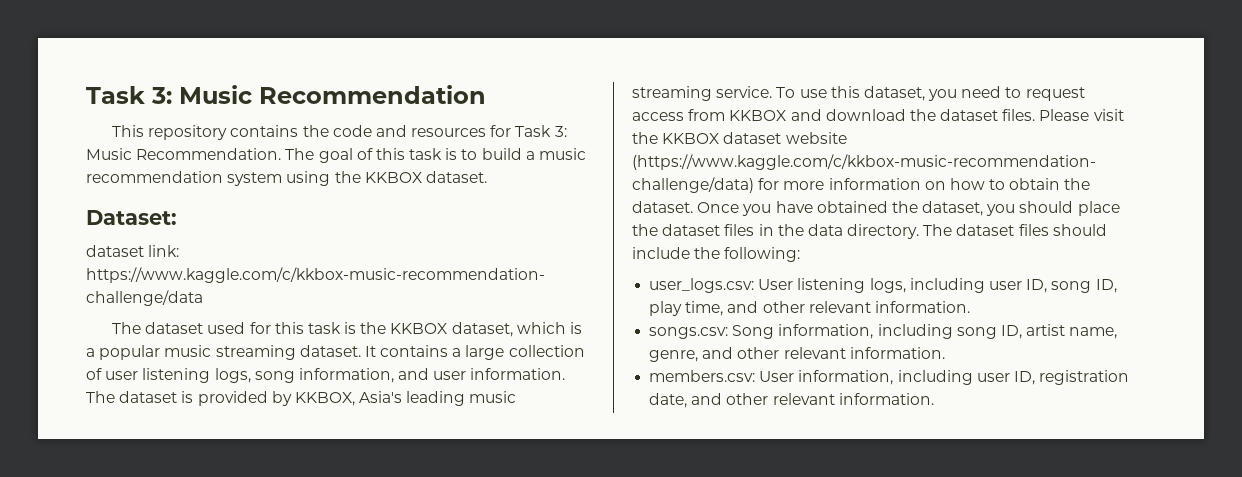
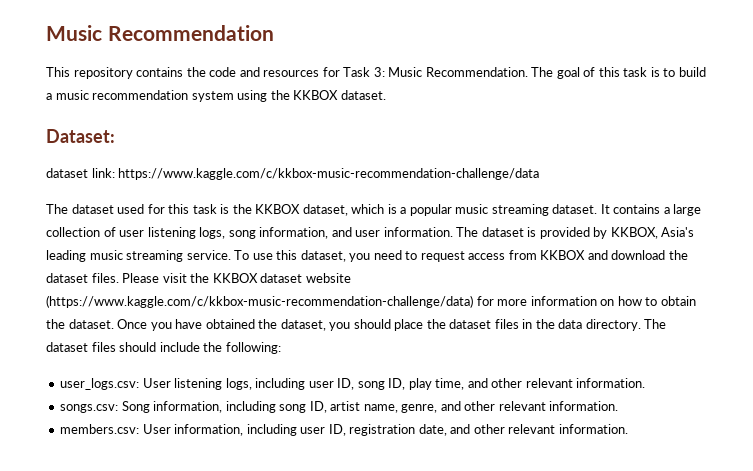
- Task 3: Music Recommendation
+ Music Recommendation

